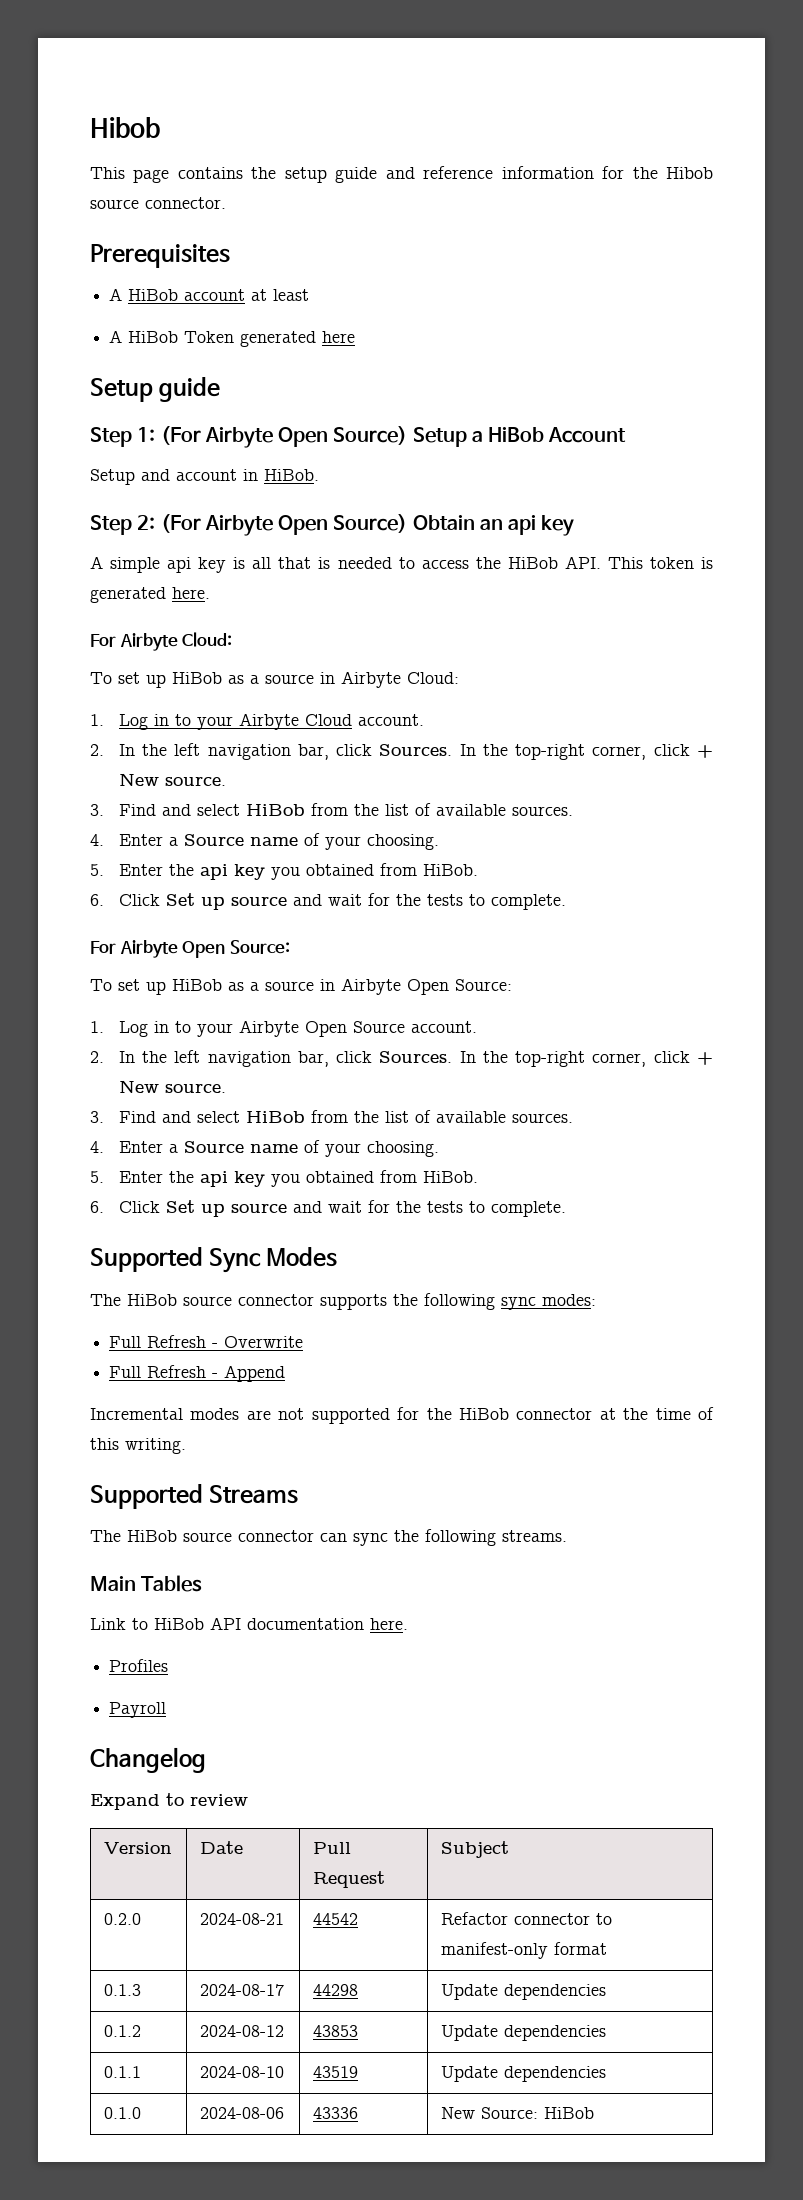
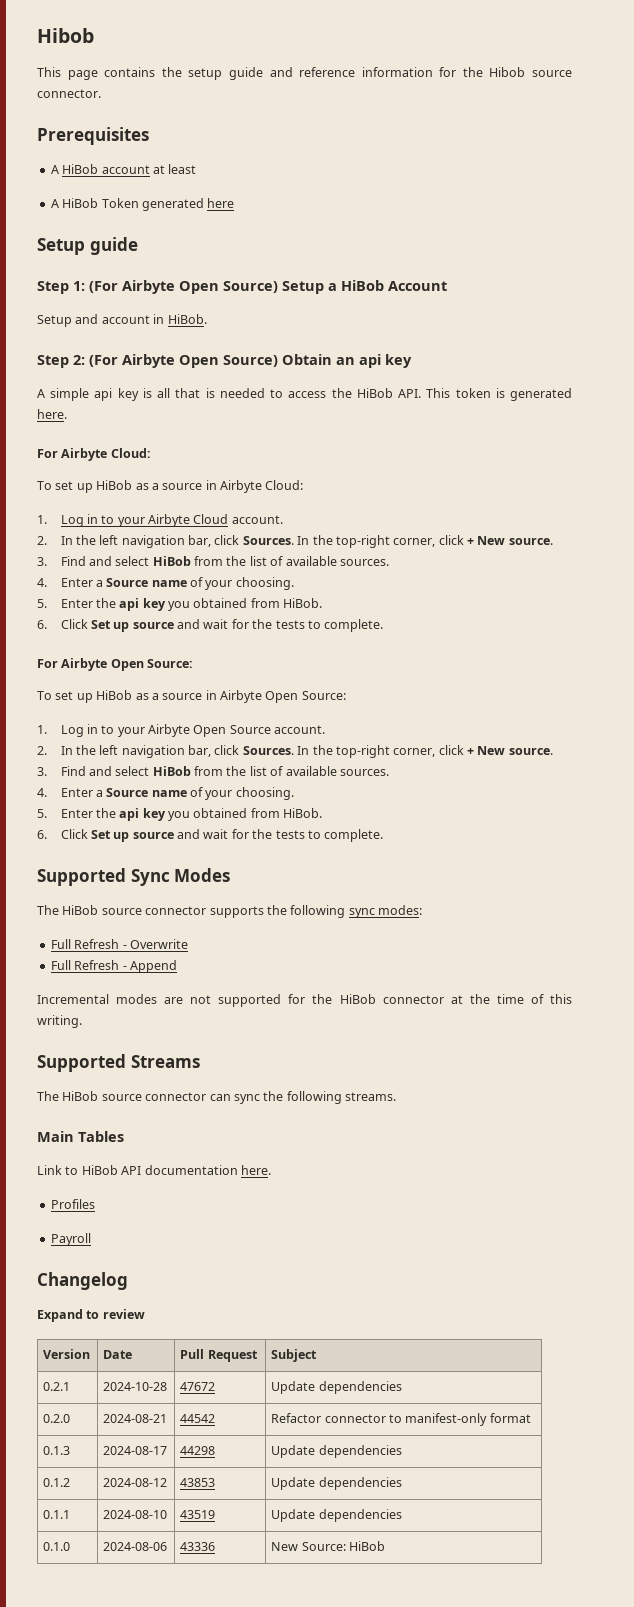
+ 0.2.1 | 2024-10-28 | 47672 | Update dependencies

